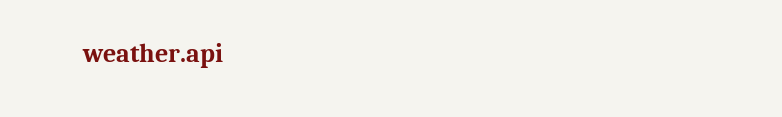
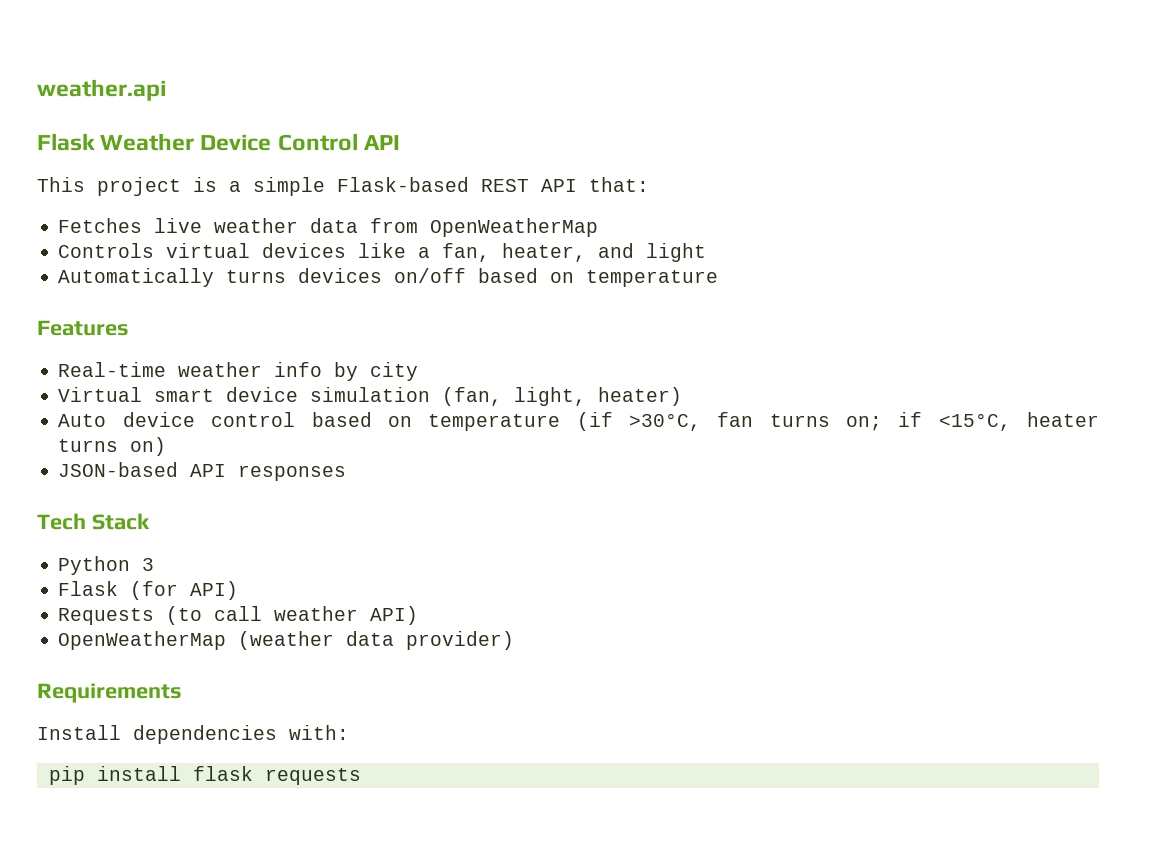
+ Flask Weather Device Control API
+ This project is a simple Flask-based REST API that:
+ Fetches live weather data from OpenWeatherMap
+ Controls virtual devices like a fan, heater, and light
+ Automatically turns devices on/off based on temperature
+ Features
+ Real-time weather info by city
+ Virtual smart device simulation (fan, light, heater)
+ Auto device control based on temperature (if >30°C, fan turns on; if <15°C, heater turns on)
+ JSON-based API responses
+ Tech Stack
+ Python 3
+ Flask (for API)
+ Requests (to call weather API)
+ OpenWeatherMap (weather data provider)
+ Requirements
+ Install dependencies with:
+ pip install flask requests

